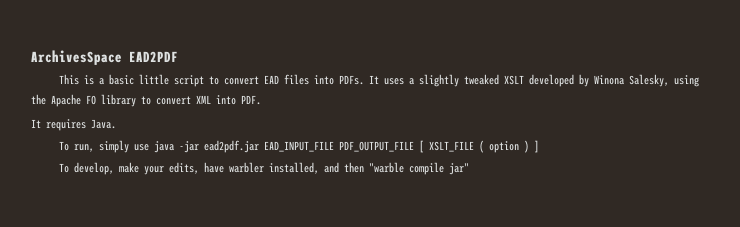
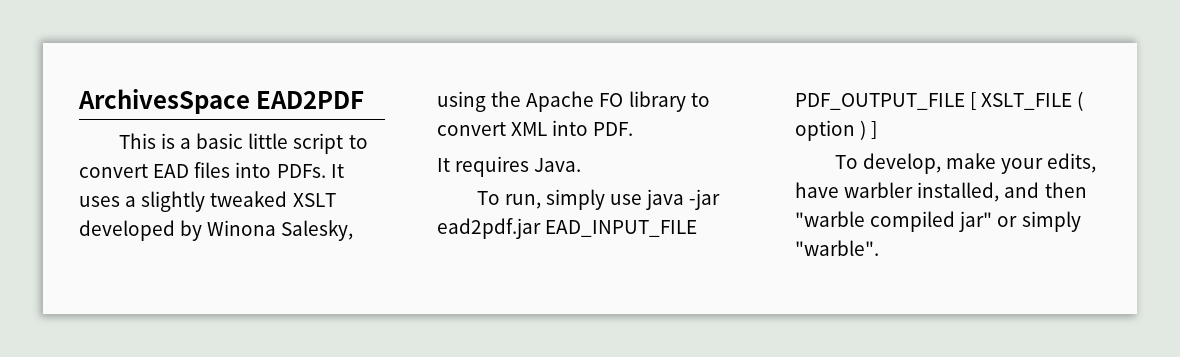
- To develop, make your edits, have warbler installed, and then "warble compile jar"
+ To develop, make your edits, have warbler installed, and then "warble compiled jar" or simply "warble".

